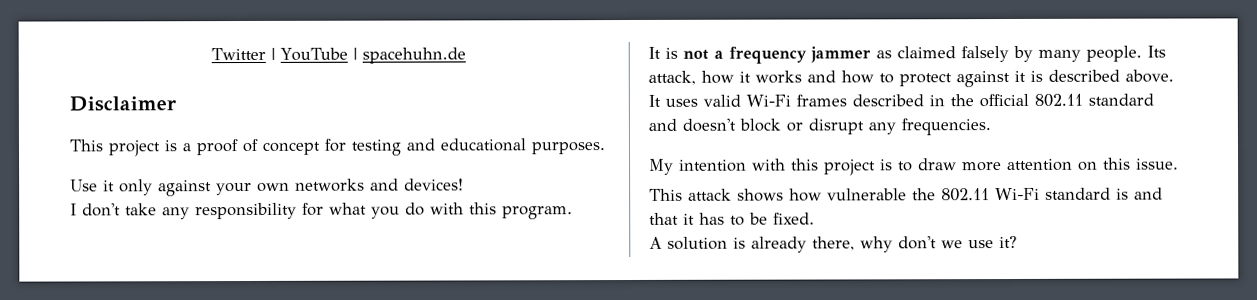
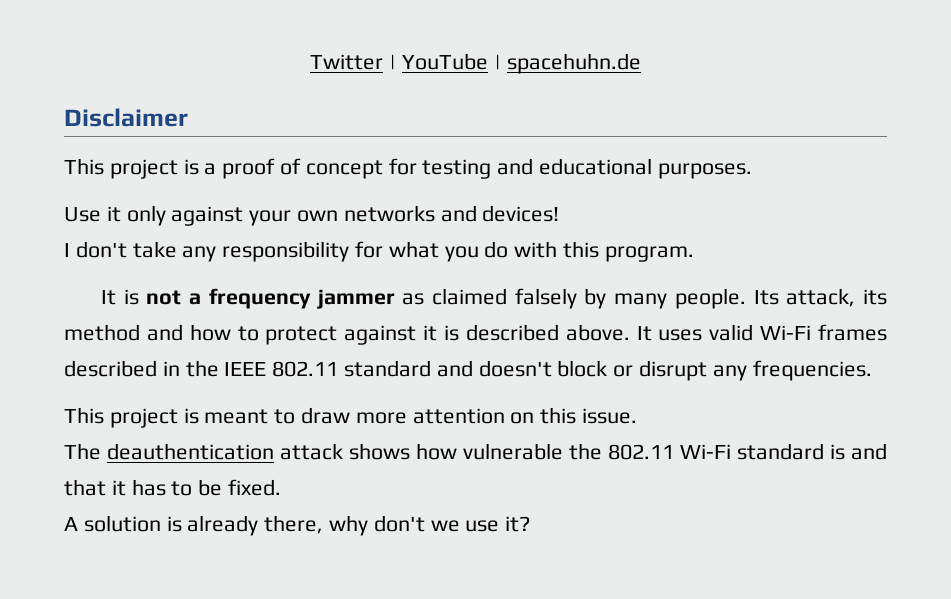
- Its attack, how it works and how to protect against it is described above.
+ Its attack, its method and how to protect against it is described above.
- It uses valid Wi-Fi frames described in the official 802.11 standard and doesn't block or disrupt any frequencies.
+ It uses valid Wi-Fi frames described in the IEEE 802.11 standard and doesn't block or disrupt any frequencies.
- My intention with this project is to draw more attention on this issue.
+ This project is meant to draw more attention on this issue.
- This attack shows how vulnerable the 802.11 Wi-Fi standard is and that it has to be fixed.
+ The deauthentication attack shows how vulnerable the 802.11 Wi-Fi standard is and that it has to be fixed.

